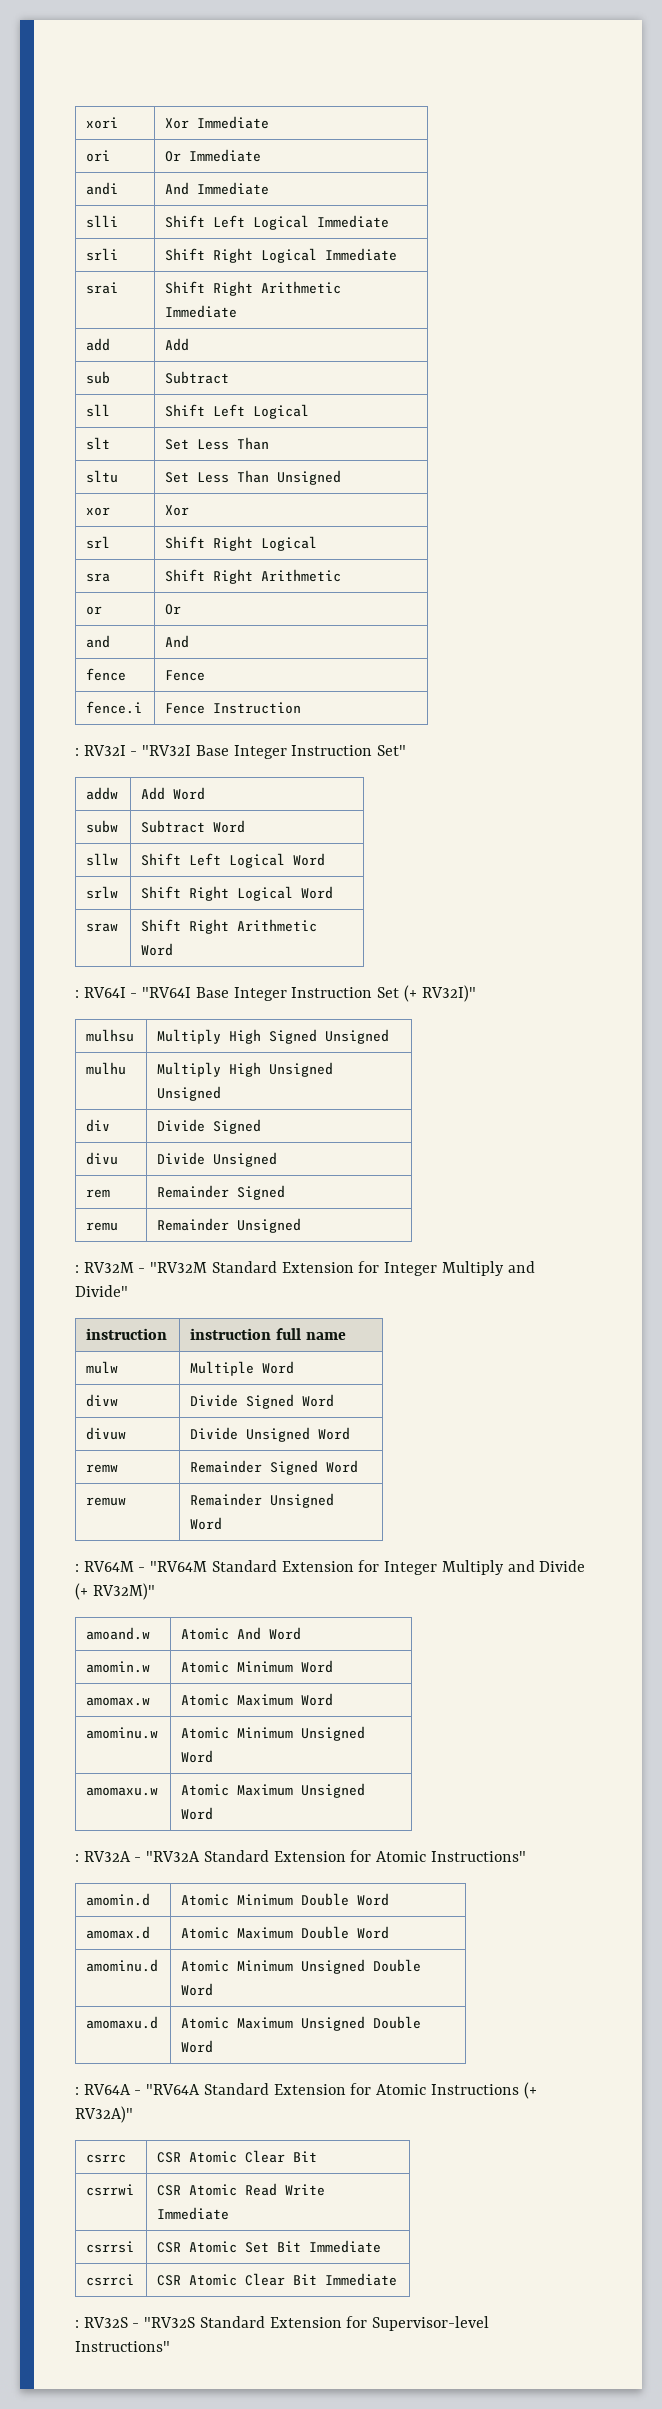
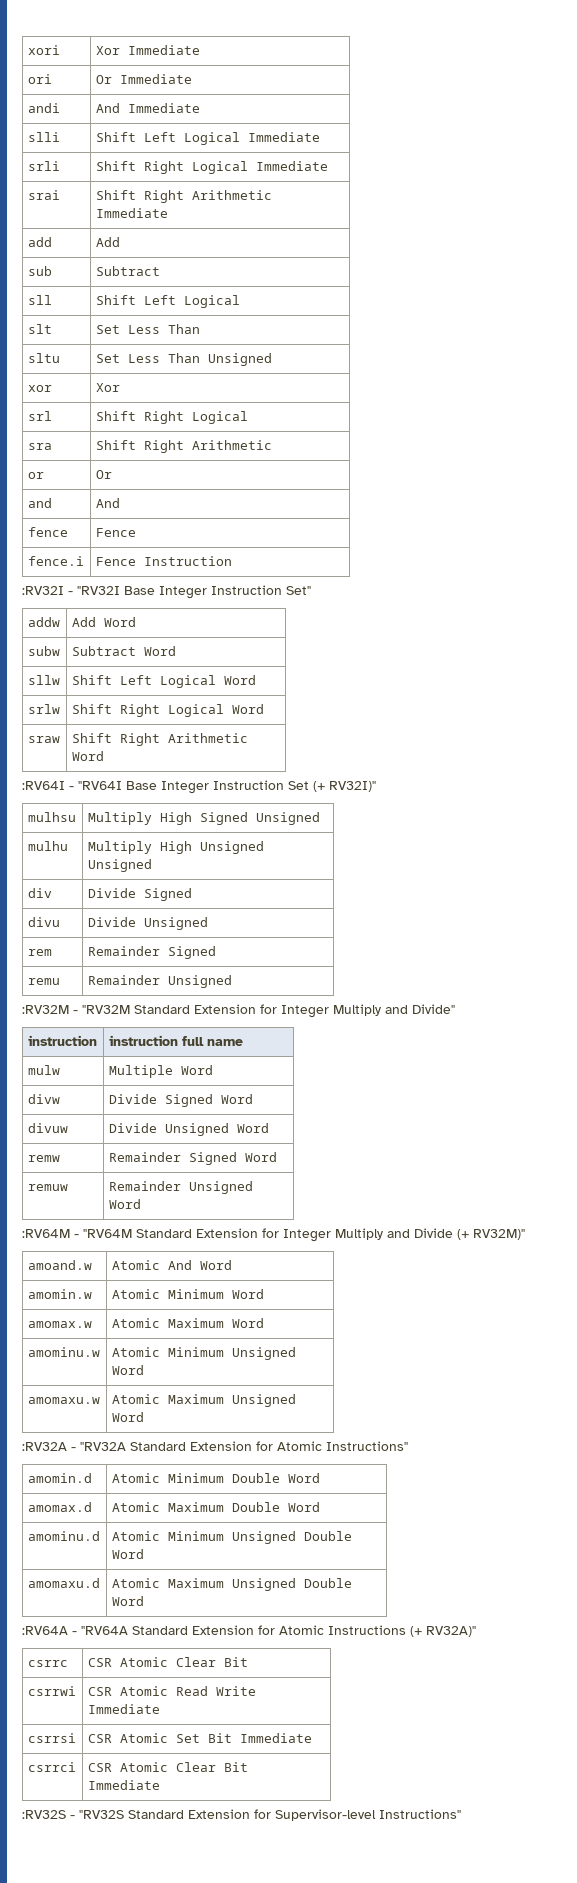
- : RV32I - "RV32I Base Integer Instruction Set"
+ :RV32I - "RV32I Base Integer Instruction Set"
- : RV64I - "RV64I Base Integer Instruction Set (+ RV32I)"
+ :RV64I - "RV64I Base Integer Instruction Set (+ RV32I)"
- : RV32M - "RV32M Standard Extension for Integer Multiply and Divide"
+ :RV32M - "RV32M Standard Extension for Integer Multiply and Divide"
- : RV64M - "RV64M Standard Extension for Integer Multiply and Divide (+ RV32M)"
+ :RV64M - "RV64M Standard Extension for Integer Multiply and Divide (+ RV32M)"
- : RV32A - "RV32A Standard Extension for Atomic Instructions"
+ :RV32A - "RV32A Standard Extension for Atomic Instructions"
- : RV64A - "RV64A Standard Extension for Atomic Instructions (+ RV32A)"
+ :RV64A - "RV64A Standard Extension for Atomic Instructions (+ RV32A)"
- : RV32S - "RV32S Standard Extension for Supervisor-level Instructions"
+ :RV32S - "RV32S Standard Extension for Supervisor-level Instructions"

